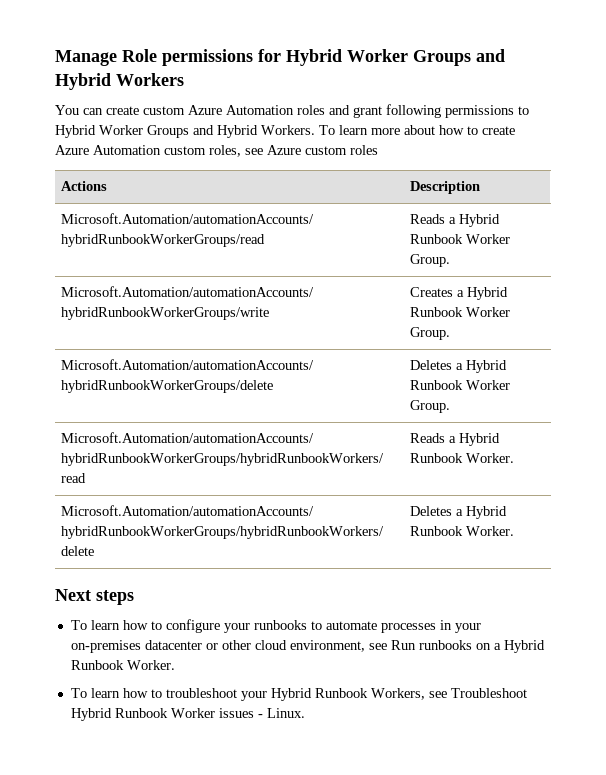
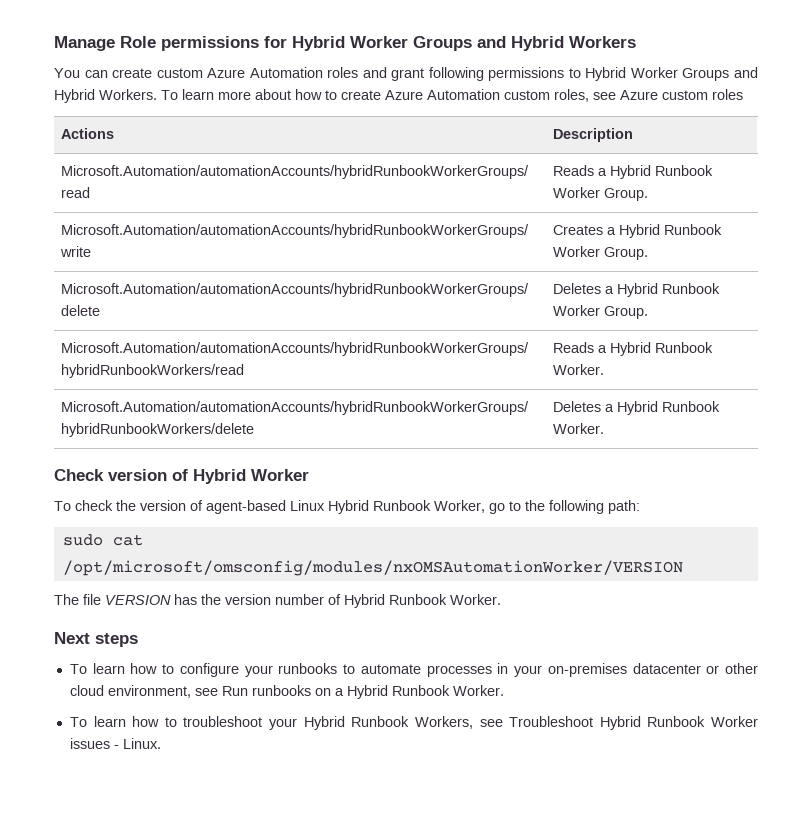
+ Check version of Hybrid Worker
+ To check the version of agent-based Linux Hybrid Runbook Worker, go to the following path:
+ sudo cat /opt/microsoft/omsconfig/modules/nxOMSAutomationWorker/VERSION
+ The file VERSION has the version number of Hybrid Runbook Worker.

